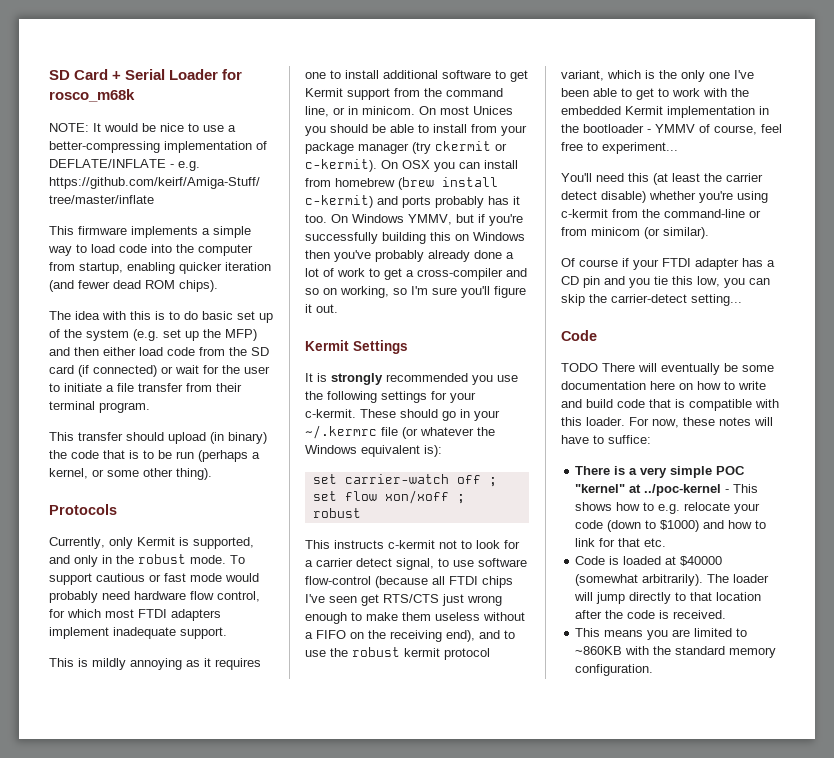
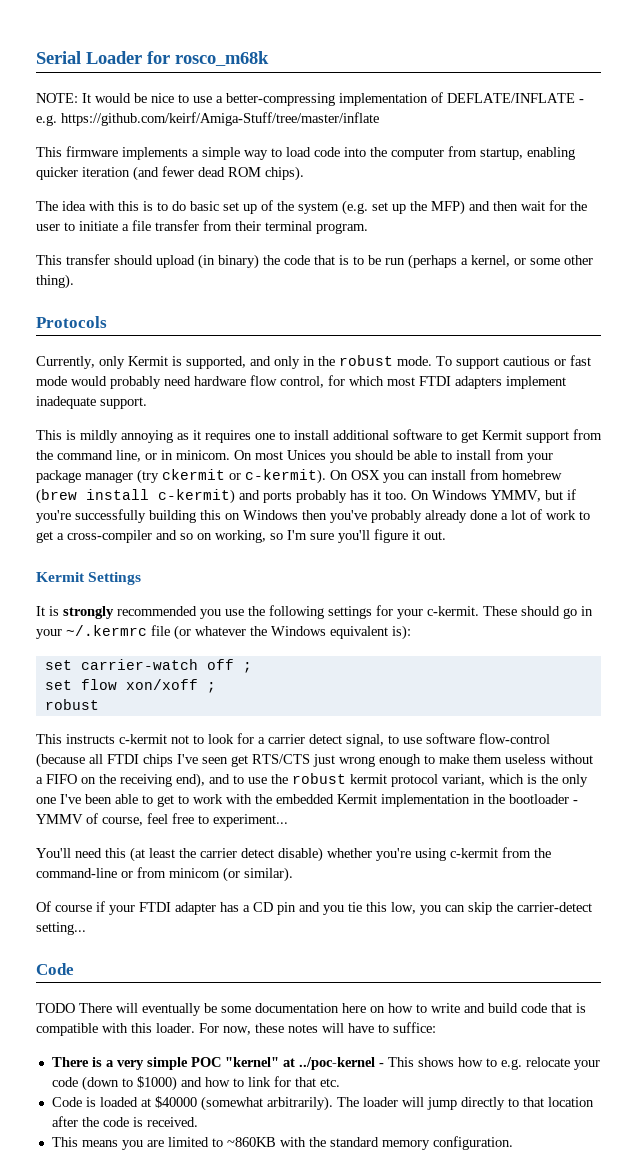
- SD Card + Serial Loader for rosco_m68k
+ Serial Loader for rosco_m68k
- The idea with this is to do basic set up of the system (e.g. set up the MFP) and then either load code from the SD card (if connected) or wait for the user to initiate a file transfer from their terminal program.
+ The idea with this is to do basic set up of the system (e.g. set up the MFP) and then wait for the user to initiate a file transfer from their terminal program.

